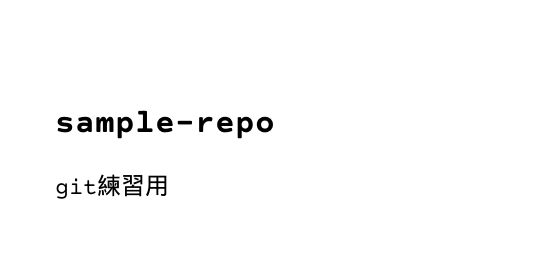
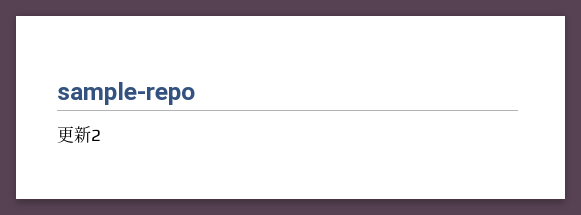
- git練習用
+ 更新2

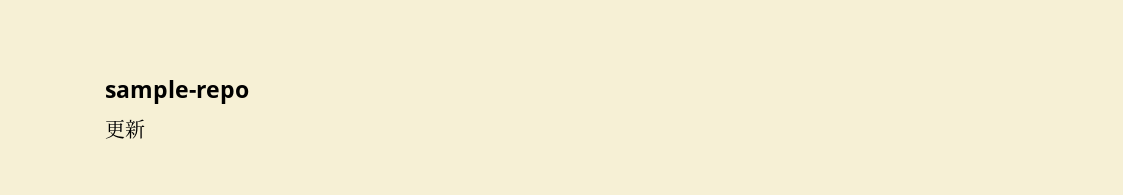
- 更新2
+ 更新

